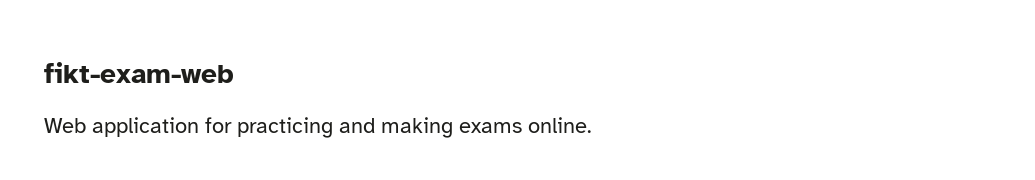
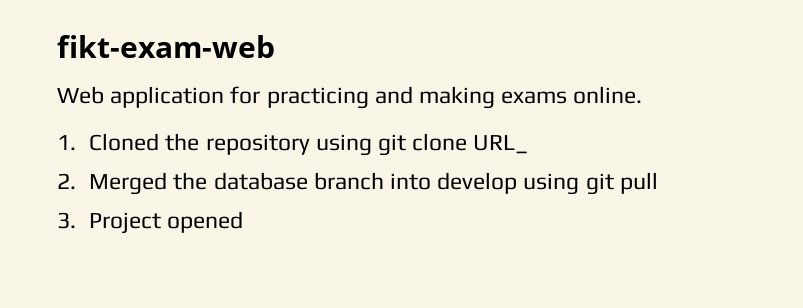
+ 1. Cloned the repository using git clone URL_
+ 2. Merged the database branch into develop using git pull
+ 3. Project opened

